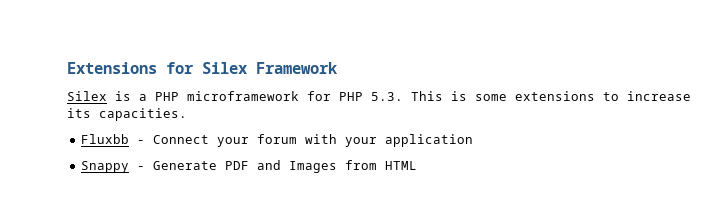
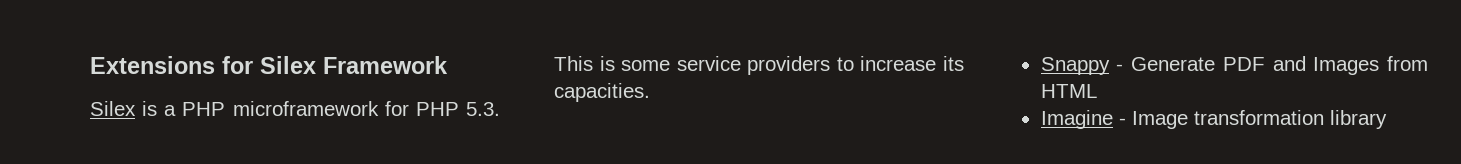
- Silex is a PHP microframework for PHP 5.3. This is some extensions to increase its capacities.
+ Silex is a PHP microframework for PHP 5.3. This is some service providers to increase its capacities.
- Fluxbb - Connect your forum with your application
+ Imagine - Image transformation library

